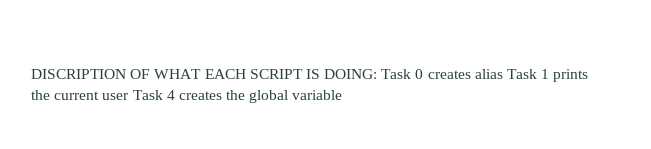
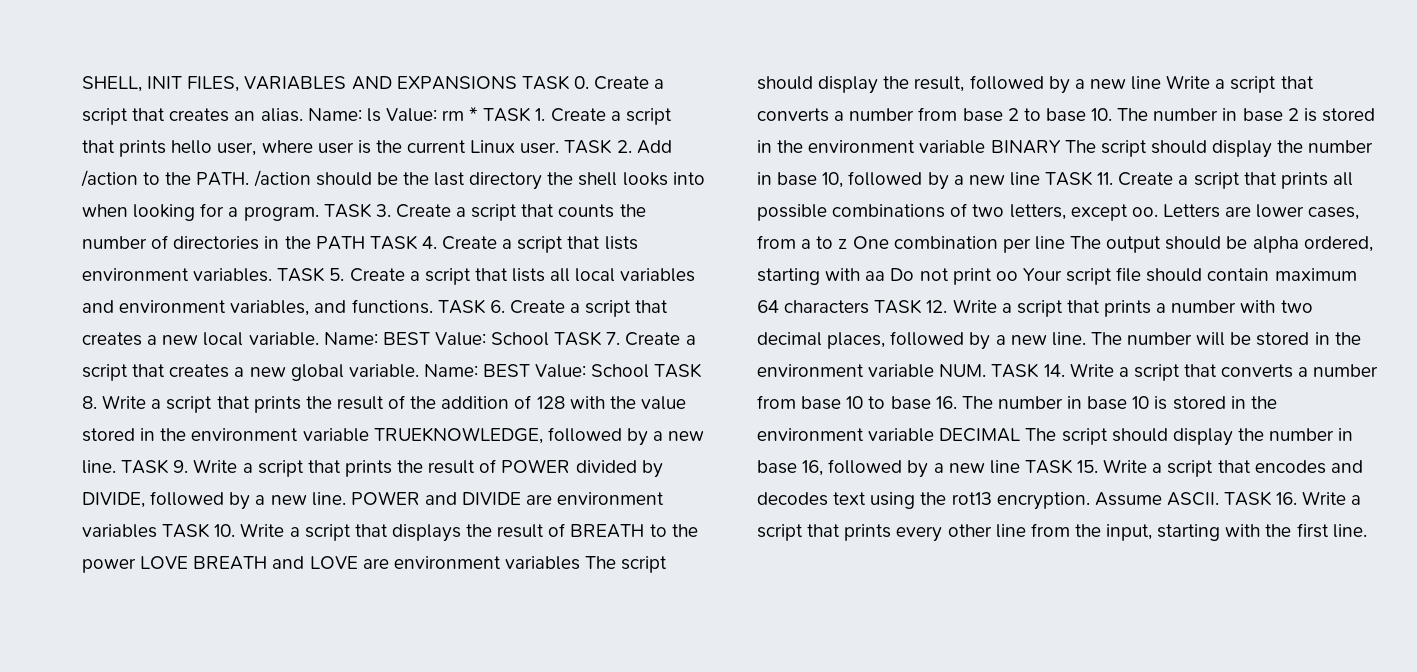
- DISCRIPTION OF WHAT EACH SCRIPT IS DOING: Task 0 creates alias Task 1 prints the current user Task 4 creates the global variable
+ SHELL, INIT FILES, VARIABLES AND EXPANSIONS TASK 0. Create a script that creates an alias. Name: ls Value: rm * TASK 1. Create a script that prints hello user, where user is the current Linux user. TASK 2. Add /action to the PATH. /action should be the last directory the shell looks into when looking for a program. TASK 3. Create a script that counts the number of directories in the PATH TASK 4. Create a script that lists environment variables. TASK 5. Create a script that lists all local variables and environment variables, and functions. TASK 6. Create a script that creates a new local variable. Name: BEST Value: School TASK 7. Create a script that creates a new global variable. Name: BEST Value: School TASK 8. Write a script that prints the result of the addition of 128 with the value stored in the environment variable TRUEKNOWLEDGE, followed by a new line. TASK 9. Write a script that prints the result of POWER divided by DIVIDE, followed by a new line. POWER and DIVIDE are environment variables TASK 10. Write a script that displays the result of BREATH to the power LOVE BREATH and LOVE are environment variables The script should display the result, followed by a new line Write a script that converts a number from base 2 to base 10. The number in base 2 is stored in the environment variable BINARY The script should display the number in base 10, followed by a new line TASK 11. Create a script that prints all possible combinations of two letters, except oo. Letters are lower cases, from a to z One combination per line The output should be alpha ordered, starting with aa Do not print oo Your script file should contain maximum 64 characters TASK 12. Write a script that prints a number with two decimal places, followed by a new line. The number will be stored in the environment variable NUM. TASK 14. Write a script that converts a number from base 10 to base 16. The number in base 10 is stored in the environment variable DECIMAL The script should display the number in base 16, followed by a new line TASK 15. Write a script that encodes and decodes text using the rot13 encryption. Assume ASCII. TASK 16. Write a script that prints every other line from the input, starting with the first line.

